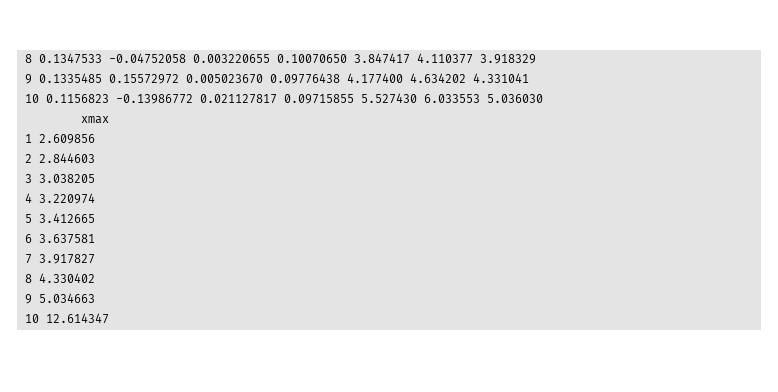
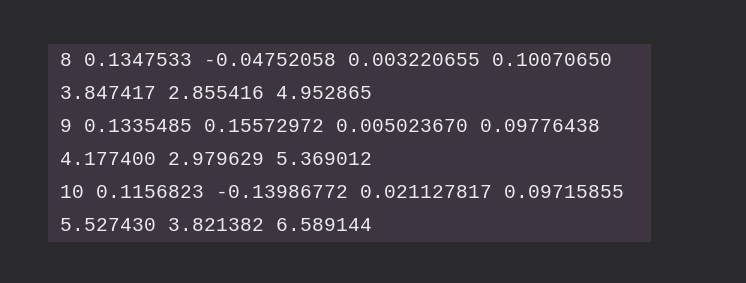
- 8 0.1347533 -0.04752058 0.003220655 0.10070650 3.847417 4.110377 3.918329
+ 8 0.1347533 -0.04752058 0.003220655 0.10070650 3.847417 2.855416 4.952865
- 9 0.1335485 0.15572972 0.005023670 0.09776438 4.177400 4.634202 4.331041
+ 9 0.1335485 0.15572972 0.005023670 0.09776438 4.177400 2.979629 5.369012
- 10 0.1156823 -0.13986772 0.021127817 0.09715855 5.527430 6.033553 5.036030
- xmax
- 1 2.609856
- 2 2.844603
- 3 3.038205
- 4 3.220974
- 5 3.412665
- 6 3.637581
- 7 3.917827
- 8 4.330402
- 9 5.034663
- 10 12.614347
+ 10 0.1156823 -0.13986772 0.021127817 0.09715855 5.527430 3.821382 6.589144

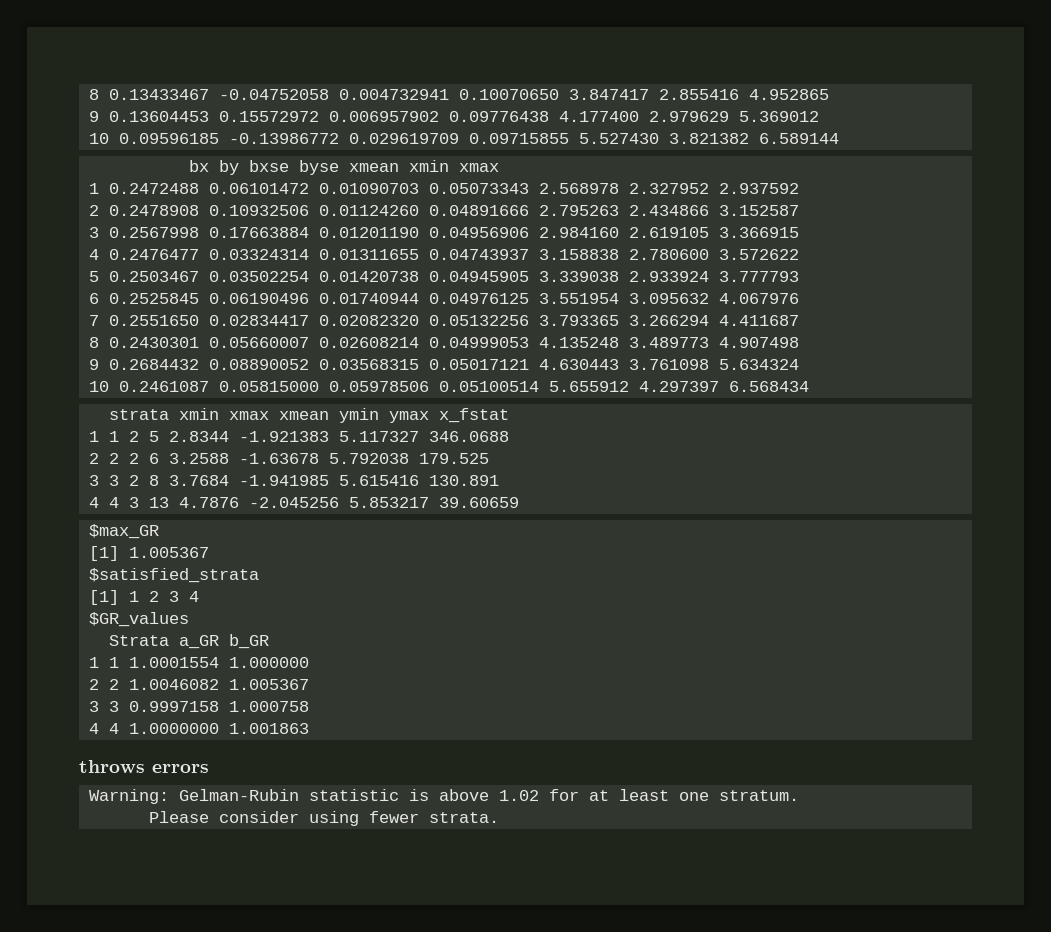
- 8 0.1347533 -0.04752058 0.003220655 0.10070650 3.847417 2.855416 4.952865
+ 8 0.13433467 -0.04752058 0.004732941 0.10070650 3.847417 2.855416 4.952865
- 9 0.1335485 0.15572972 0.005023670 0.09776438 4.177400 2.979629 5.369012
+ 9 0.13604453 0.15572972 0.006957902 0.09776438 4.177400 2.979629 5.369012
- 10 0.1156823 -0.13986772 0.021127817 0.09715855 5.527430 3.821382 6.589144
+ 10 0.09596185 -0.13986772 0.029619709 0.09715855 5.527430 3.821382 6.589144
+ bx by bxse byse xmean xmin xmax
+ 1 0.2472488 0.06101472 0.01090703 0.05073343 2.568978 2.327952 2.937592
+ 2 0.2478908 0.10932506 0.01124260 0.04891666 2.795263 2.434866 3.152587
+ 3 0.2567998 0.17663884 0.01201190 0.04956906 2.984160 2.619105 3.366915
+ 4 0.2476477 0.03324314 0.01311655 0.04743937 3.158838 2.780600 3.572622
+ 5 0.2503467 0.03502254 0.01420738 0.04945905 3.339038 2.933924 3.777793
+ 6 0.2525845 0.06190496 0.01740944 0.04976125 3.551954 3.095632 4.067976
+ 7 0.2551650 0.02834417 0.02082320 0.05132256 3.793365 3.266294 4.411687
+ 8 0.2430301 0.05660007 0.02608214 0.04999053 4.135248 3.489773 4.907498
+ 9 0.2684432 0.08890052 0.03568315 0.05017121 4.630443 3.761098 5.634324
+ 10 0.2461087 0.05815000 0.05978506 0.05100514 5.655912 4.297397 6.568434
+ strata xmin xmax xmean ymin ymax x_fstat
+ 1 1 2 5 2.8344 -1.921383 5.117327 346.0688
+ 2 2 2 6 3.2588 -1.63678 5.792038 179.525
+ 3 3 2 8 3.7684 -1.941985 5.615416 130.891
+ 4 4 3 13 4.7876 -2.045256 5.853217 39.60659
+ $max_GR
+ [1] 1.005367
+ $satisfied_strata
+ [1] 1 2 3 4
+ $GR_values
+ Strata a_GR b_GR
+ 1 1 1.0001554 1.000000
+ 2 2 1.0046082 1.005367
+ 3 3 0.9997158 1.000758
+ 4 4 1.0000000 1.001863
+ throws errors
+ Warning: Gelman-Rubin statistic is above 1.02 for at least one stratum.
+ Please consider using fewer strata.

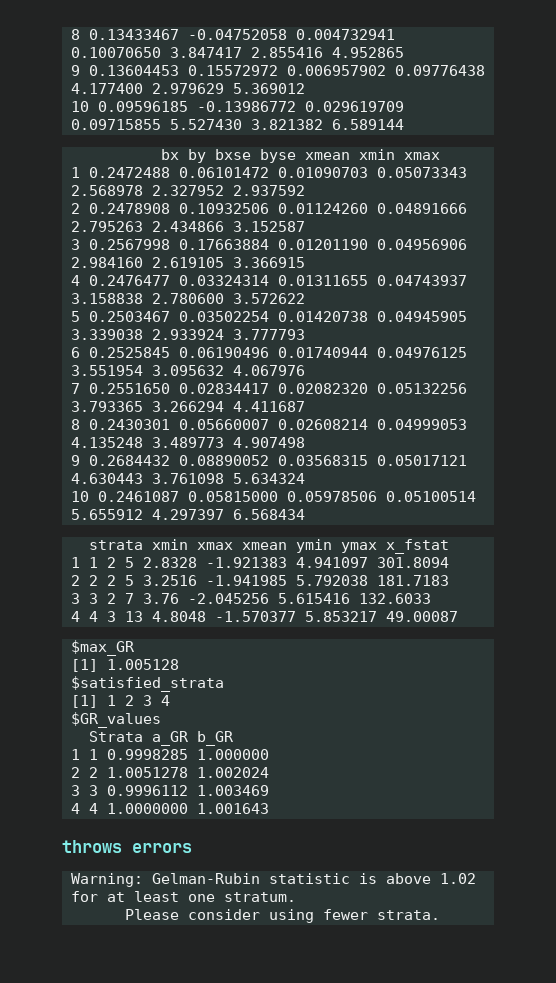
- 1 1 2 5 2.8344 -1.921383 5.117327 346.0688
+ 1 1 2 5 2.8328 -1.921383 4.941097 301.8094
- 2 2 2 6 3.2588 -1.63678 5.792038 179.525
- 3 3 2 8 3.7684 -1.941985 5.615416 130.891
+ 2 2 2 5 3.2516 -1.941985 5.792038 181.7183
+ 3 3 2 7 3.76 -2.045256 5.615416 132.6033
- 4 4 3 13 4.7876 -2.045256 5.853217 39.60659
+ 4 4 3 13 4.8048 -1.570377 5.853217 49.00087
- [1] 1.005367
+ [1] 1.005128
- 1 1 1.0001554 1.000000
+ 1 1 0.9998285 1.000000
- 2 2 1.0046082 1.005367
- 3 3 0.9997158 1.000758
+ 2 2 1.0051278 1.002024
+ 3 3 0.9996112 1.003469
- 4 4 1.0000000 1.001863
+ 4 4 1.0000000 1.001643

